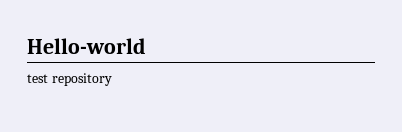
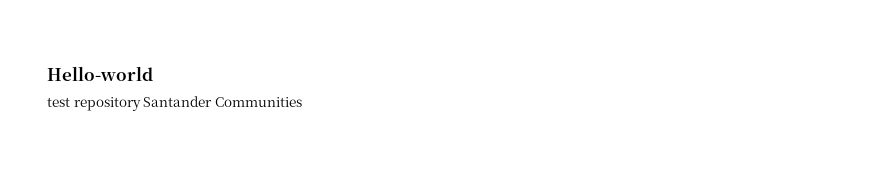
- test repository
+ test repository Santander Communities

